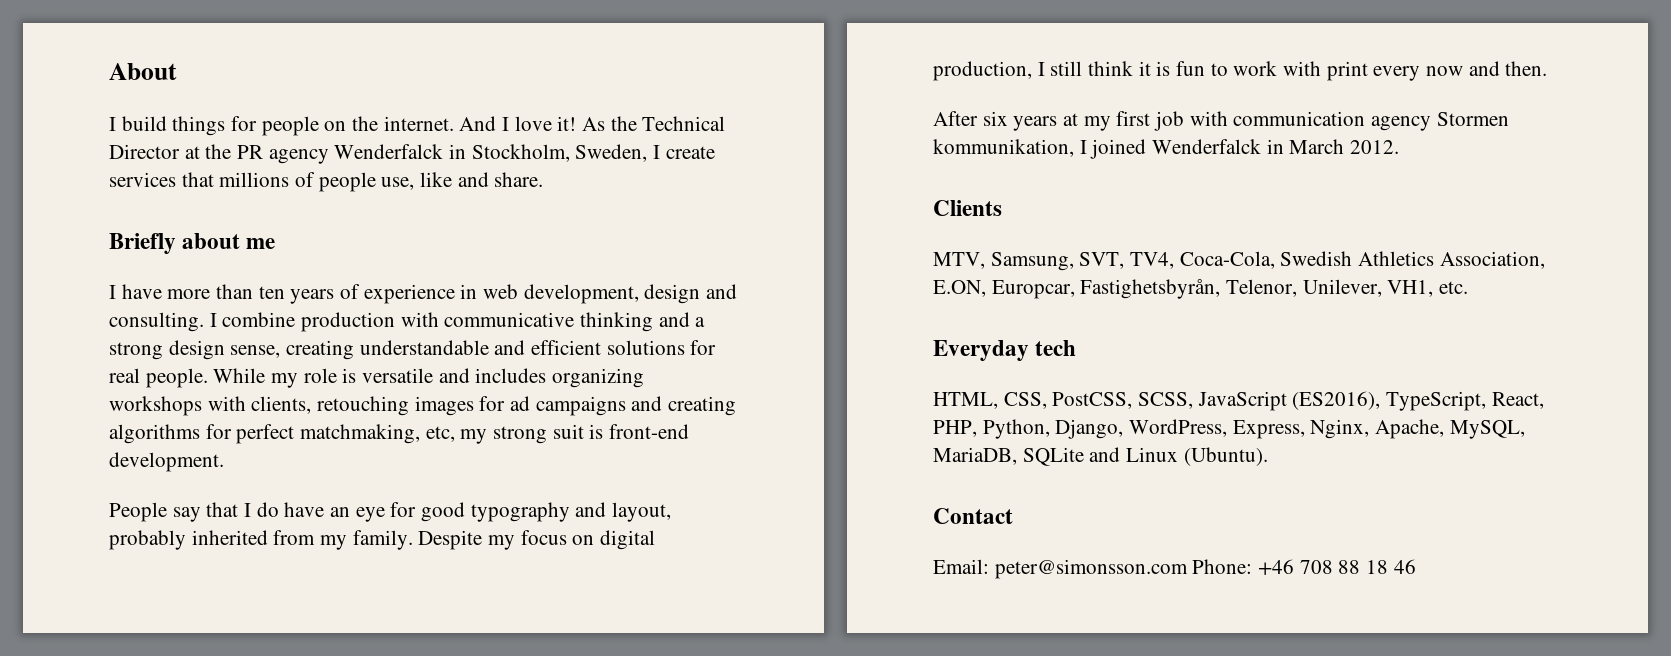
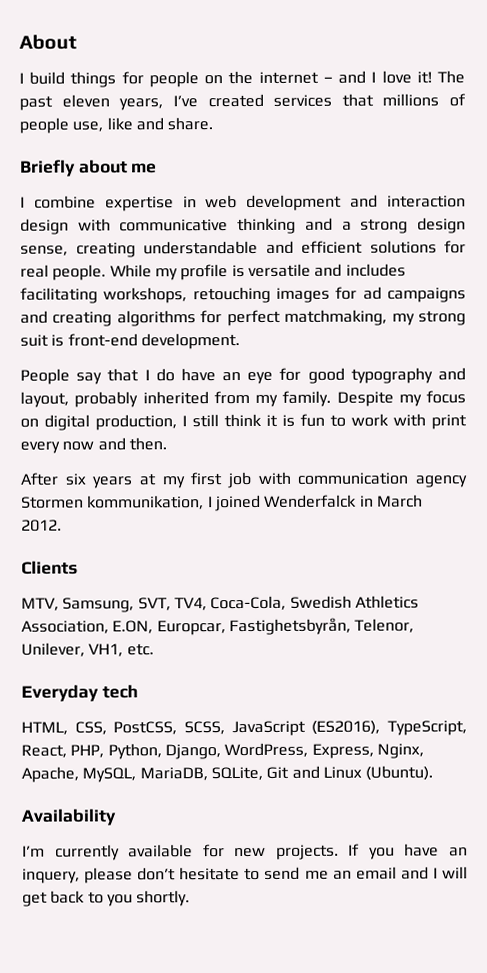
- I build things for people on the internet. And I love it! As the Technical Director at the PR agency Wenderfalck in Stockholm, Sweden, I create services that millions of people use, like and share.
+ I build things for people on the internet – and I love it! The past eleven years, I’ve created services that millions of people use, like and share.
- I have more than ten years of experience in web development, design and consulting. I combine production with communicative thinking and a strong design sense, creating understandable and efficient solutions for real people.
+ I combine expertise in web development and interaction design with communicative thinking and a strong design sense, creating understandable and efficient solutions for real people.
- While my role is versatile and includes organizing workshops with clients, retouching images for ad campaigns and creating algorithms for perfect matchmaking, etc, my strong suit is front-end development.
+ While my profile is versatile and includes facilitating workshops, retouching images for ad campaigns and creating algorithms for perfect matchmaking, my strong suit is front-end development.
- HTML, CSS, PostCSS, SCSS, JavaScript (ES2016), TypeScript, React, PHP, Python, Django, WordPress, Express, Nginx, Apache, MySQL, MariaDB, SQLite and Linux (Ubuntu).
+ HTML, CSS, PostCSS, SCSS, JavaScript (ES2016), TypeScript, React, PHP, Python, Django, WordPress, Express, Nginx, Apache, MySQL, MariaDB, SQLite, Git and Linux (Ubuntu).
- Contact
- Email: peter@simonsson.com Phone: +46 708 88 18 46
+ Availability
+ I’m currently available for new projects. If you have an inquery, please don’t hesitate to send me an email and I will get back to you shortly.

